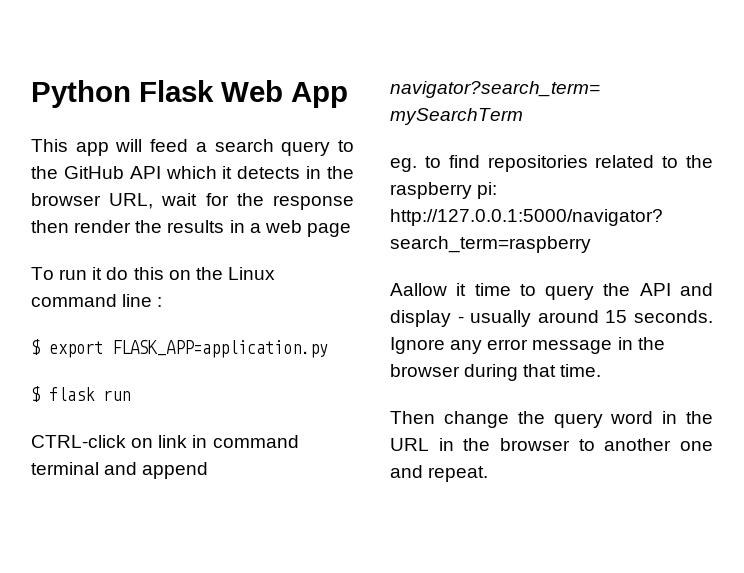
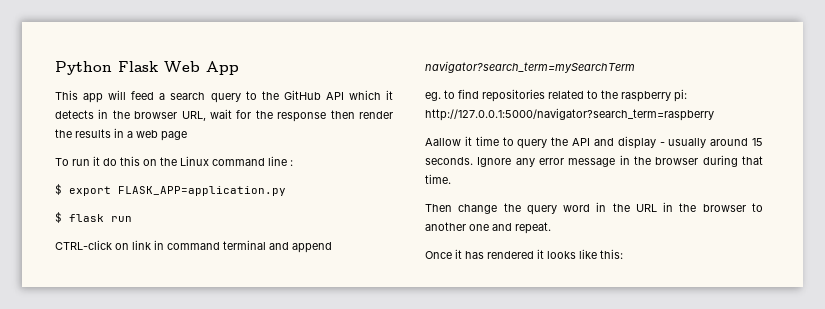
+ Once it has rendered it looks like this:

